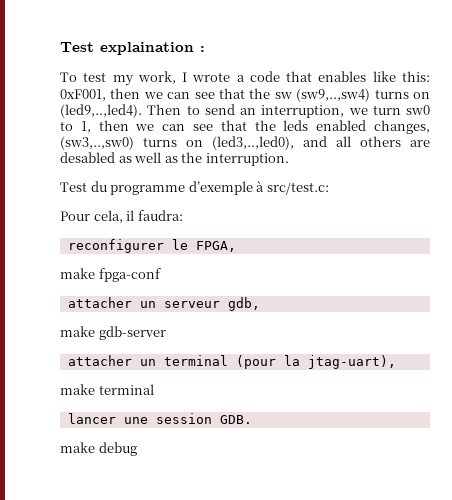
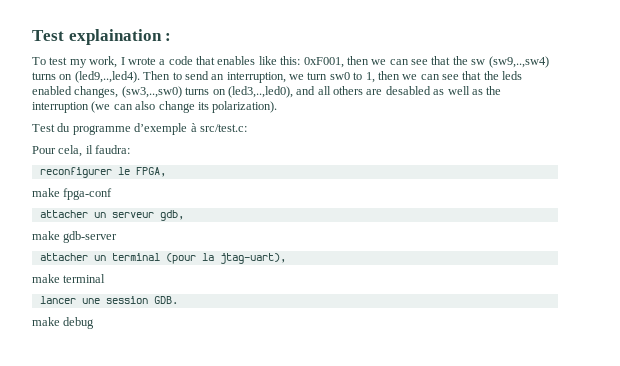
- To test my work, I wrote a code that enables like this: 0xF001, then we can see that the sw (sw9,..,sw4) turns on (led9,..,led4). Then to send an interruption, we turn sw0 to 1, then we can see that the leds enabled changes, (sw3,..,sw0) turns on (led3,..,led0), and all others are desabled as well as the interruption.
+ To test my work, I wrote a code that enables like this: 0xF001, then we can see that the sw (sw9,..,sw4) turns on (led9,..,led4). Then to send an interruption, we turn sw0 to 1, then we can see that the leds enabled changes, (sw3,..,sw0) turns on (led3,..,led0), and all others are desabled as well as the interruption (we can also change its polarization).

